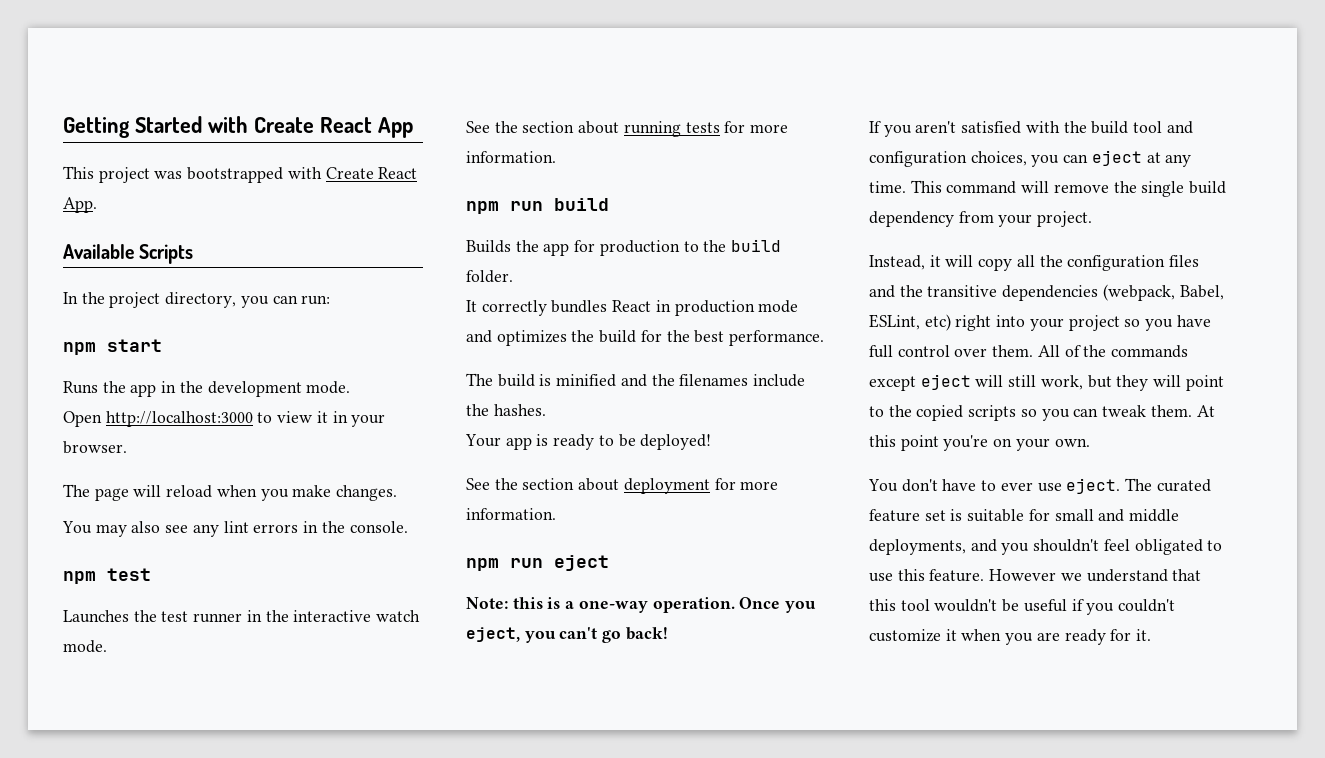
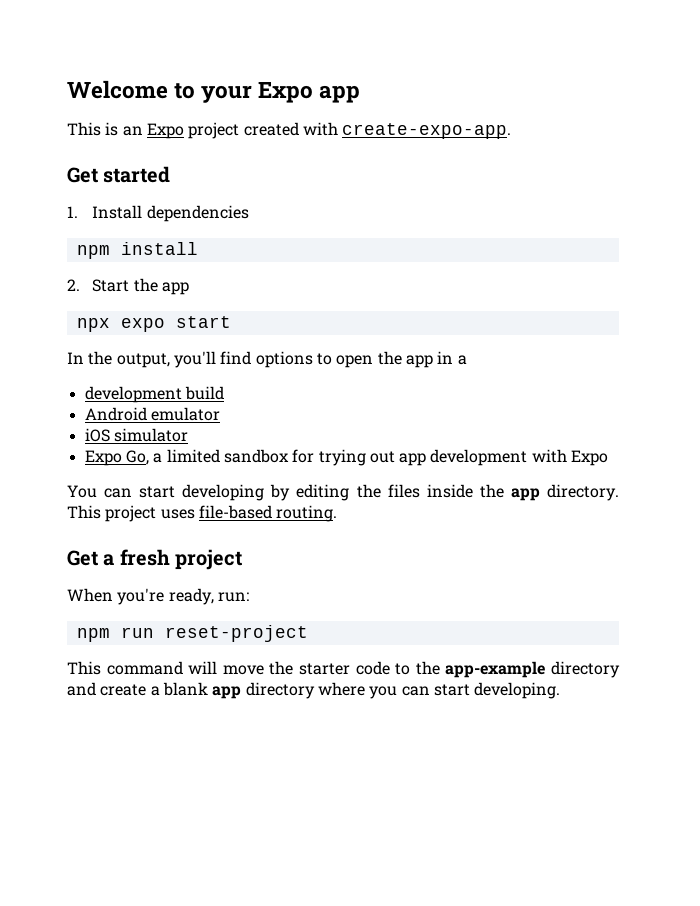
- Getting Started with Create React App
- This project was bootstrapped with Create React App.
- Available Scripts
- In the project directory, you can run:
- npm start
- Runs the app in the development mode.
- Open http://localhost:3000 to view it in your browser.
- The page will reload when you make changes.
- You may also see any lint errors in the console.
- npm test
- Launches the test runner in the interactive watch mode.
- See the section about running tests for more information.
- npm run build
- Builds the app for production to the build folder.
- It correctly bundles React in production mode and optimizes the build for the best performance.
- The build is minified and the filenames include the hashes.
- Your app is ready to be deployed!
- See the section about deployment for more information.
- npm run eject
- Note: this is a one-way operation. Once you eject, you can't go back!
- If you aren't satisfied with the build tool and configuration choices, you can eject at any time. This command will remove the single build dependency from your project.
- Instead, it will copy all the configuration files and the transitive dependencies (webpack, Babel, ESLint, etc) right into your project so you have full control over them. All of the commands except eject will still work, but they will point to the copied scripts so you can tweak them. At this point you're on your own.
- You don't have to ever use eject. The curated feature set is suitable for small and middle deployments, and you shouldn't feel obligated to use this feature. However we understand that this tool wouldn't be useful if you couldn't customize it when you are ready for it.
+ Welcome to your Expo app
+ This is an Expo project created with create-expo-app.
+ Get started
+ 1. Install dependencies
+ npm install
+ 2. Start the app
+ npx expo start
+ In the output, you'll find options to open the app in a
+ development build
+ Android emulator
+ iOS simulator
+ Expo Go, a limited sandbox for trying out app development with Expo
+ You can start developing by editing the files inside the app directory. This project uses file-based routing.
+ Get a fresh project
+ When you're ready, run:
+ npm run reset-project
+ This command will move the starter code to the app-example directory and create a blank app directory where you can start developing.

